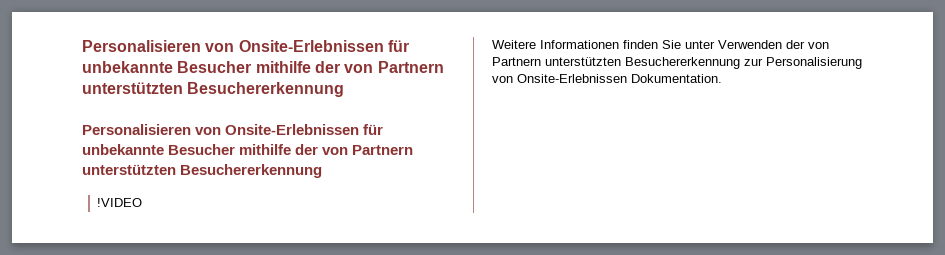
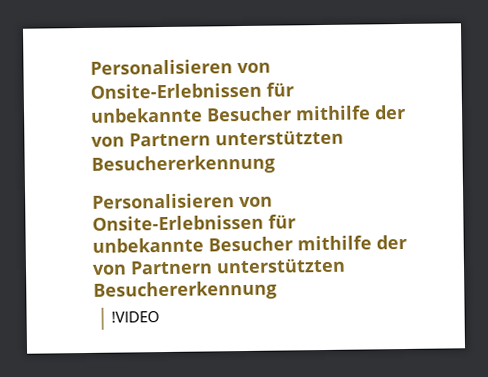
- Weitere Informationen finden Sie unter Verwenden der von Partnern unterstützten Besuchererkennung zur Personalisierung von Onsite-Erlebnissen Dokumentation.

